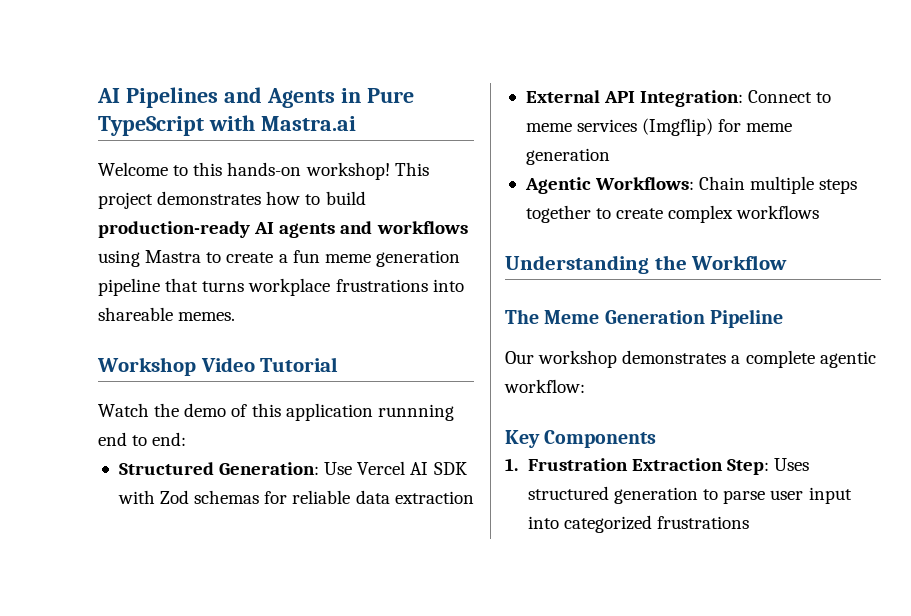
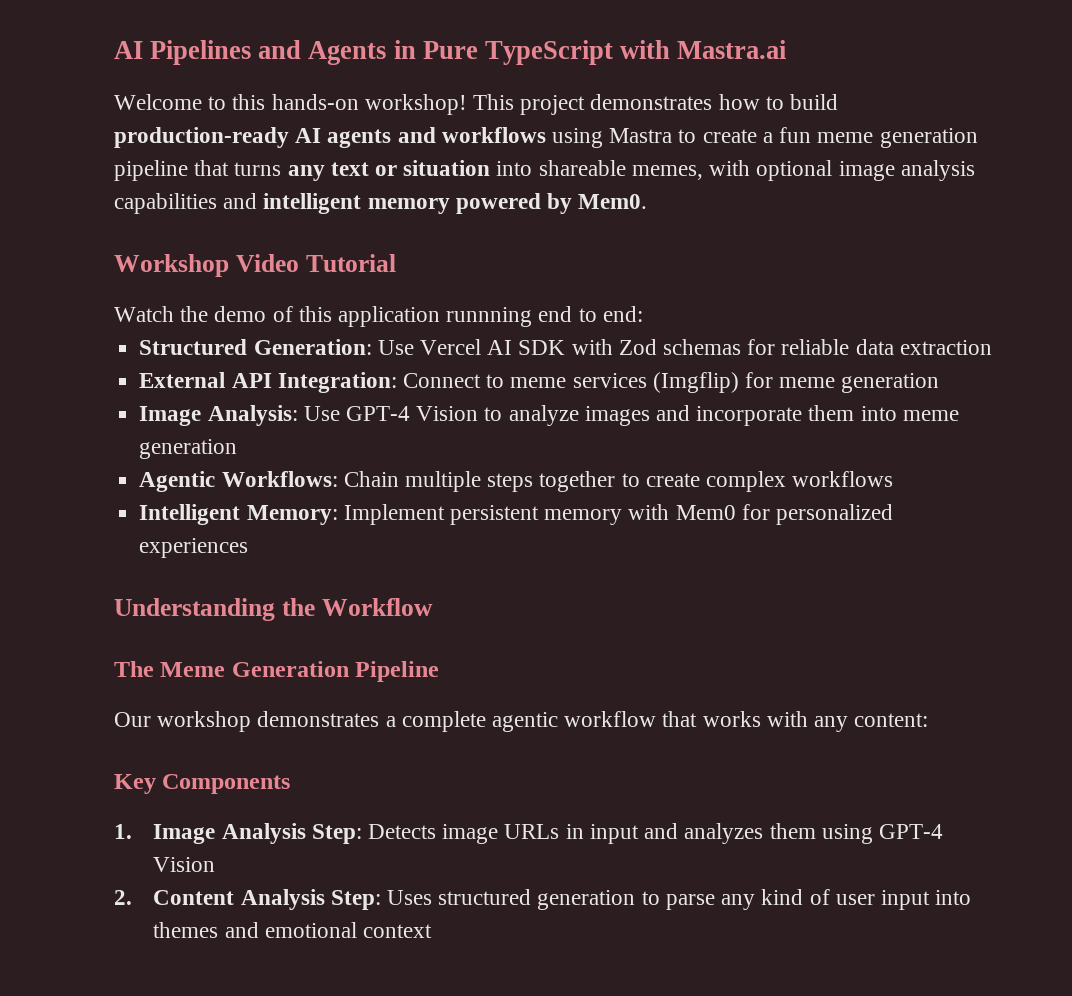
- This project demonstrates how to build production-ready AI agents and workflows using Mastra to create a fun meme generation pipeline that turns workplace frustrations into shareable memes.
+ This project demonstrates how to build production-ready AI agents and workflows using Mastra to create a fun meme generation pipeline that turns any text or situation into shareable memes, with optional image analysis capabilities and intelligent memory powered by Mem0.
+ Image Analysis: Use GPT-4 Vision to analyze images and incorporate them into meme generation
+ Intelligent Memory: Implement persistent memory with Mem0 for personalized experiences
- Our workshop demonstrates a complete agentic workflow:
+ Our workshop demonstrates a complete agentic workflow that works with any content:
  Key Components
- 1. Frustration Extraction Step: Uses structured generation to parse user input into categorized frustrations
+ 1. Image Analysis Step: Detects image URLs in input and analyzes them using GPT-4 Vision
+ 2. Content Analysis Step: Uses structured generation to parse any kind of user input into themes and emotional context

